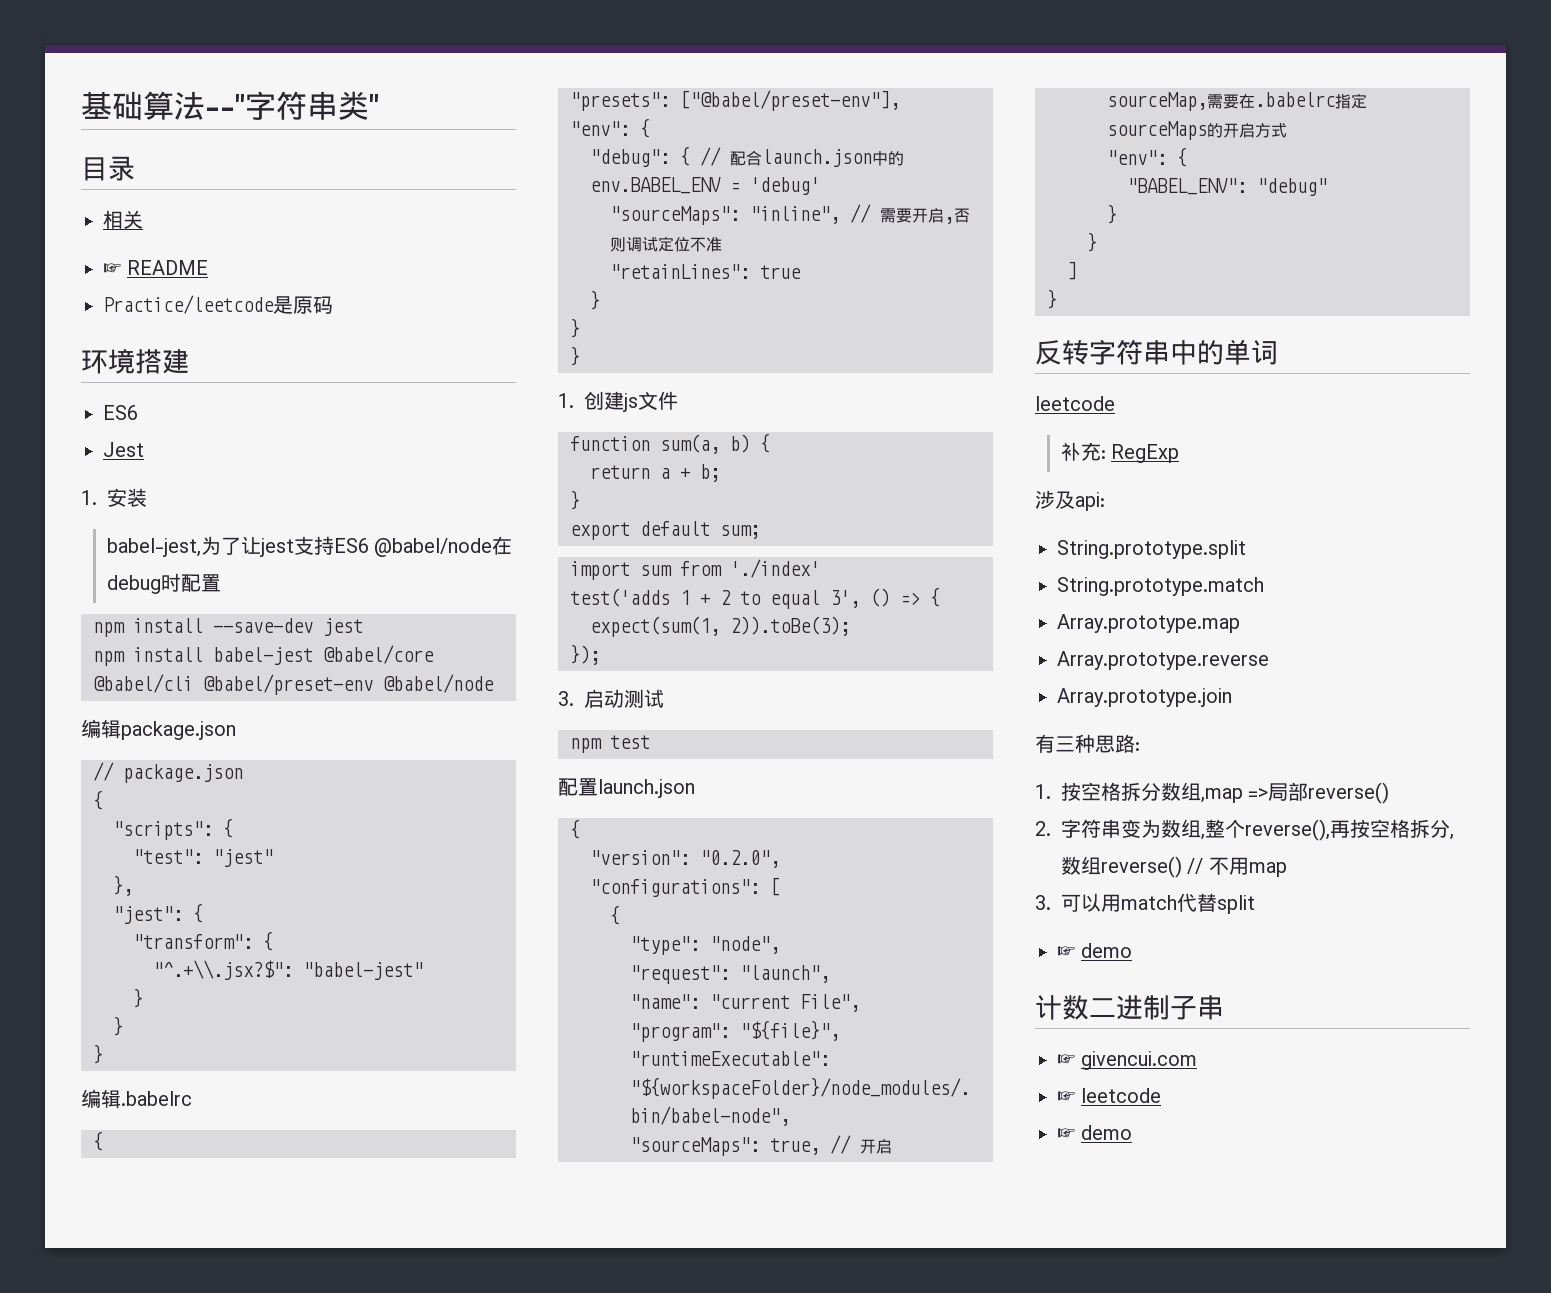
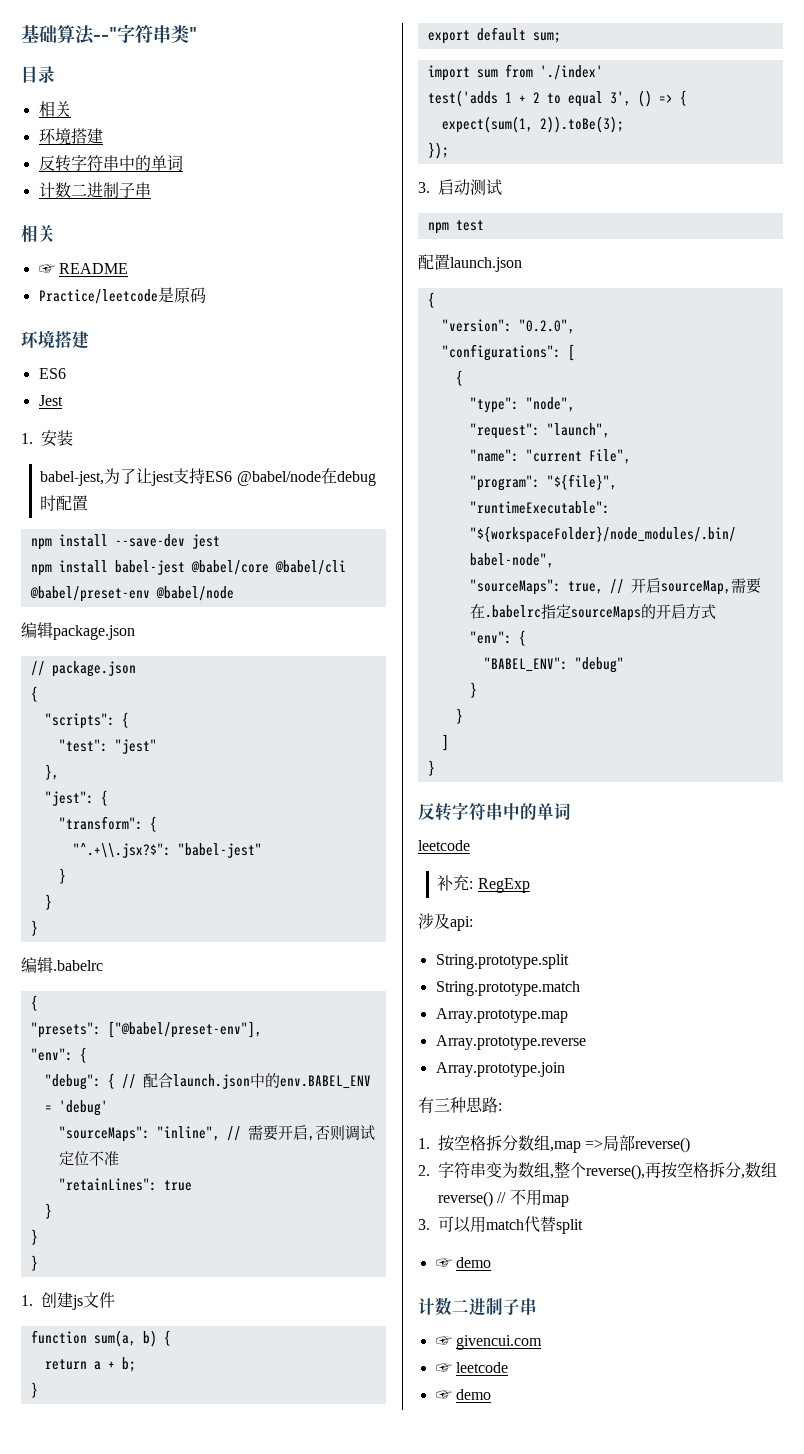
  目录
+ 相关
+ 环境搭建
+ 反转字符串中的单词
+ 计数二进制子串

